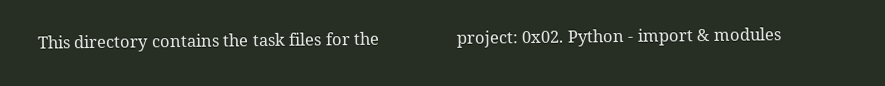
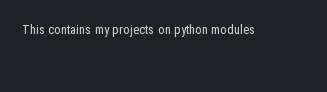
- This directory contains the task files for the project: 0x02. Python - import & modules
+ This contains my projects on python modules

